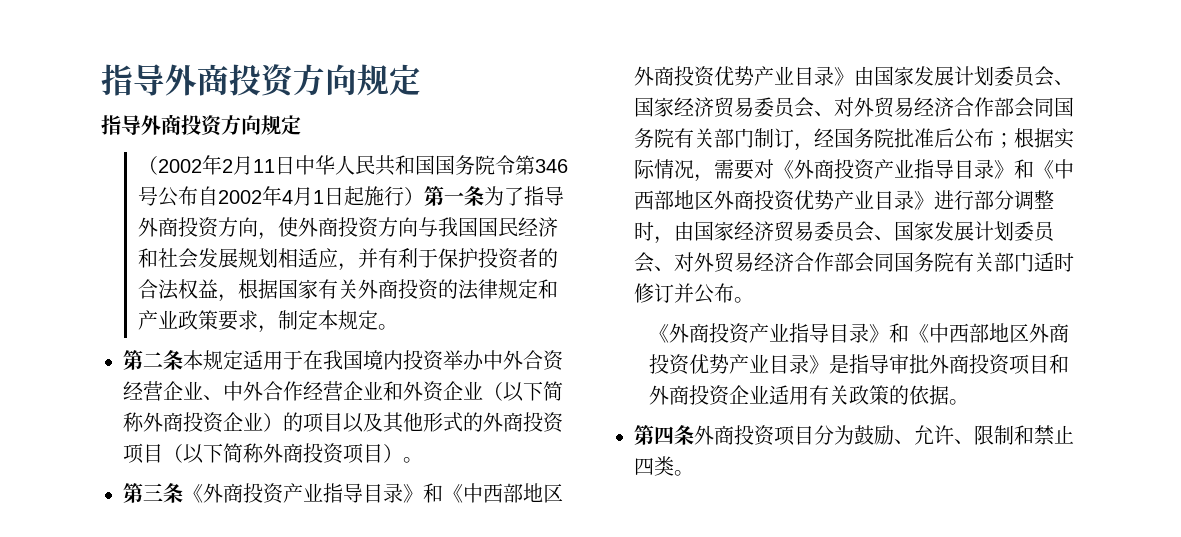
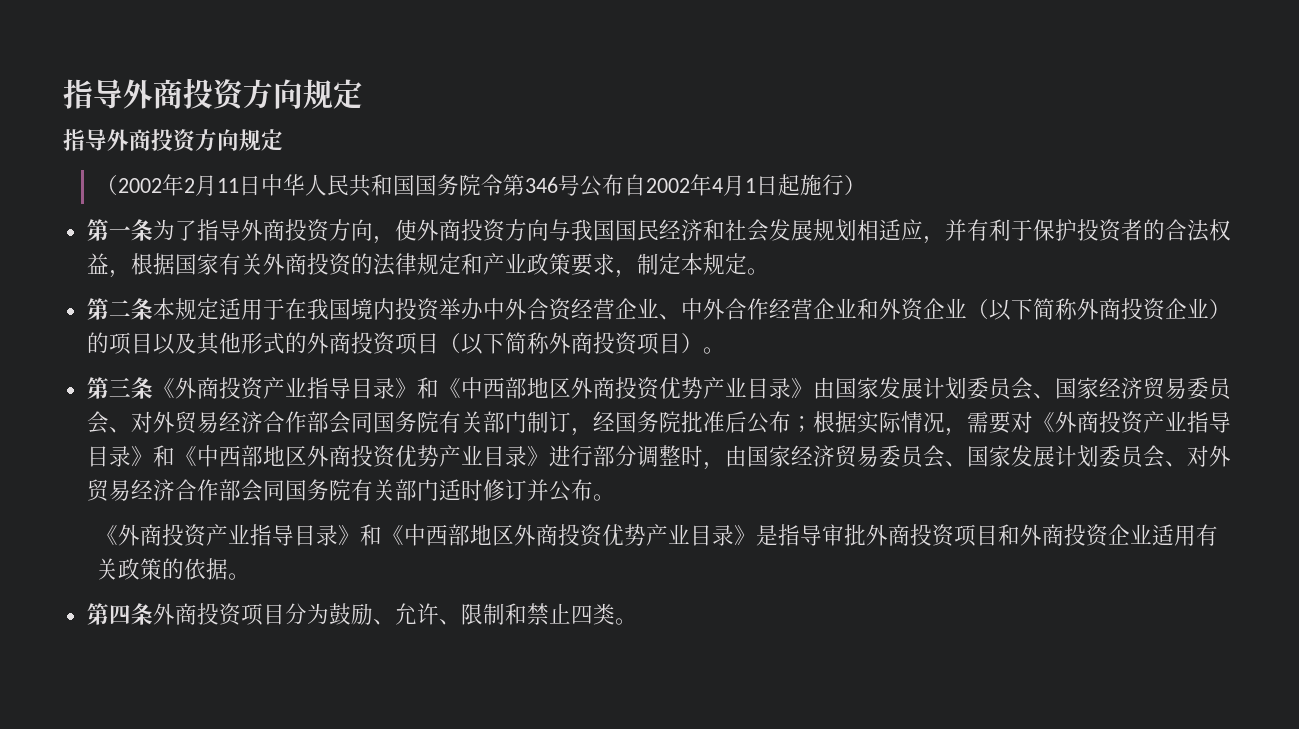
- （2002年2月11日中华人民共和国国务院令第346号公布自2002年4月1日起施行）第一条为了指导外商投资方向，使外商投资方向与我国国民经济和社会发展规划相适应，并有利于保护投资者的合法权益，根据国家有关外商投资的法律规定和产业政策要求，制定本规定。
+ （2002年2月11日中华人民共和国国务院令第346号公布自2002年4月1日起施行）
+ 第一条为了指导外商投资方向，使外商投资方向与我国国民经济和社会发展规划相适应，并有利于保护投资者的合法权益，根据国家有关外商投资的法律规定和产业政策要求，制定本规定。

